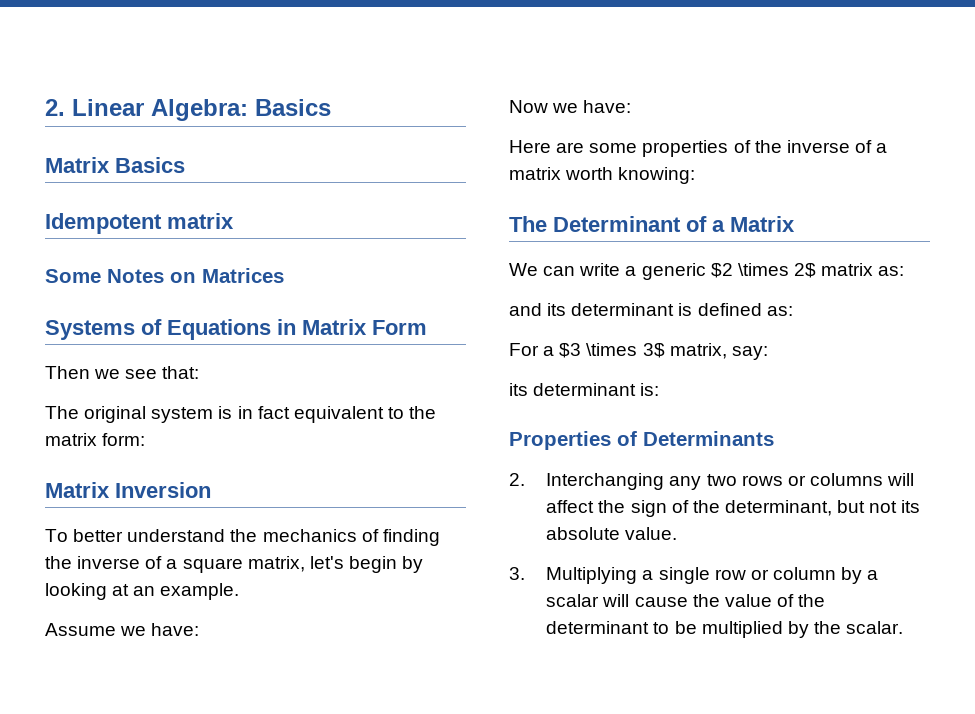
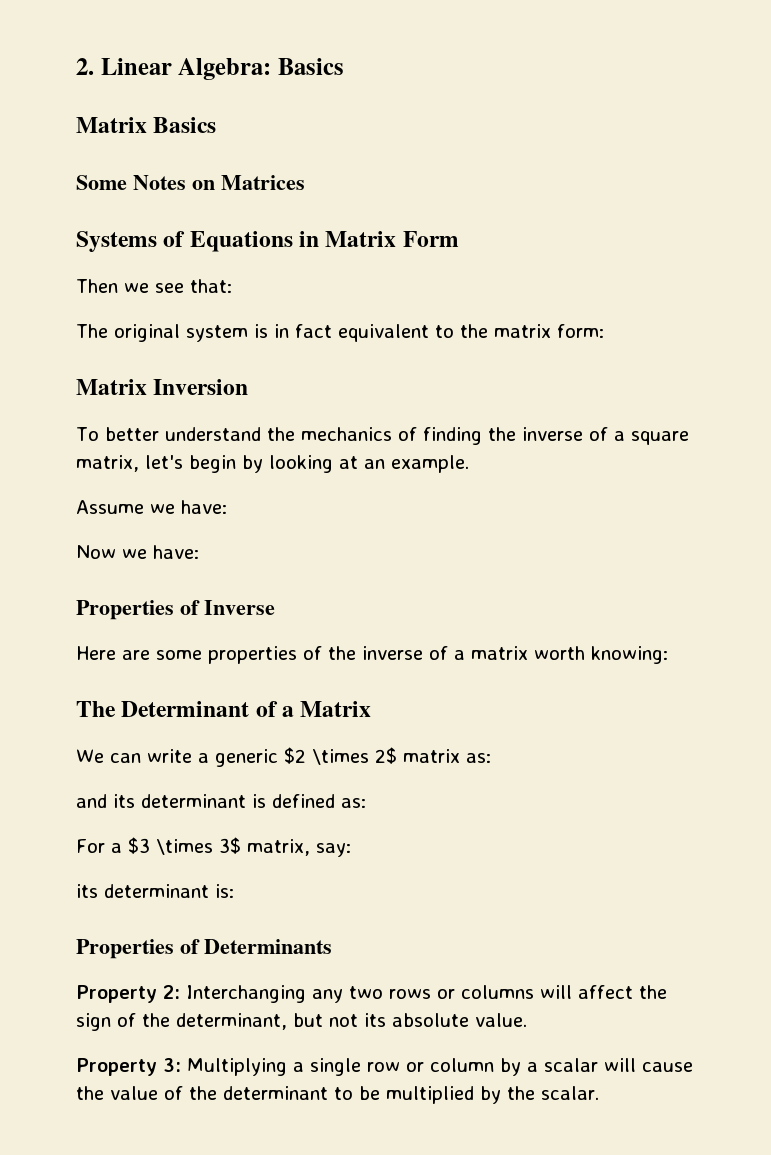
- Idempotent matrix
+ Properties of Inverse
- 2. Interchanging any two rows or columns will affect the sign of the determinant, but not its absolute value.
+ Property 2: Interchanging any two rows or columns will affect the sign of the determinant, but not its absolute value.
- 3. Multiplying a single row or column by a scalar will cause the value of the determinant to be multiplied by the scalar.
+ Property 3: Multiplying a single row or column by a scalar will cause the value of the determinant to be multiplied by the scalar.

